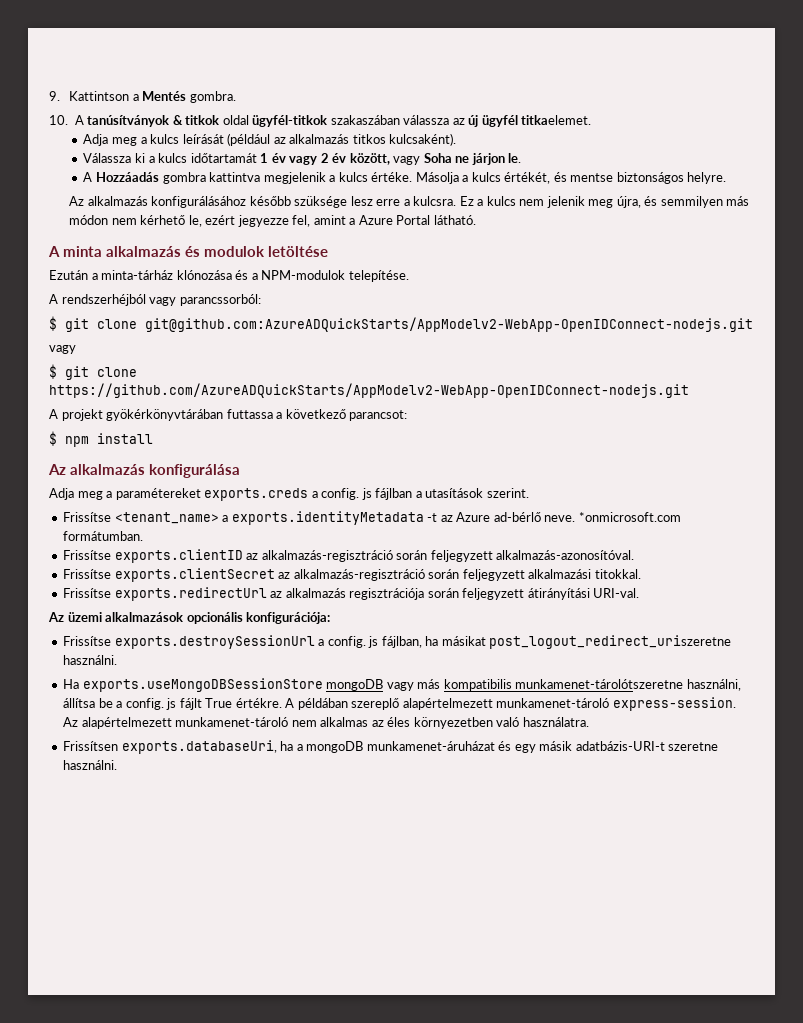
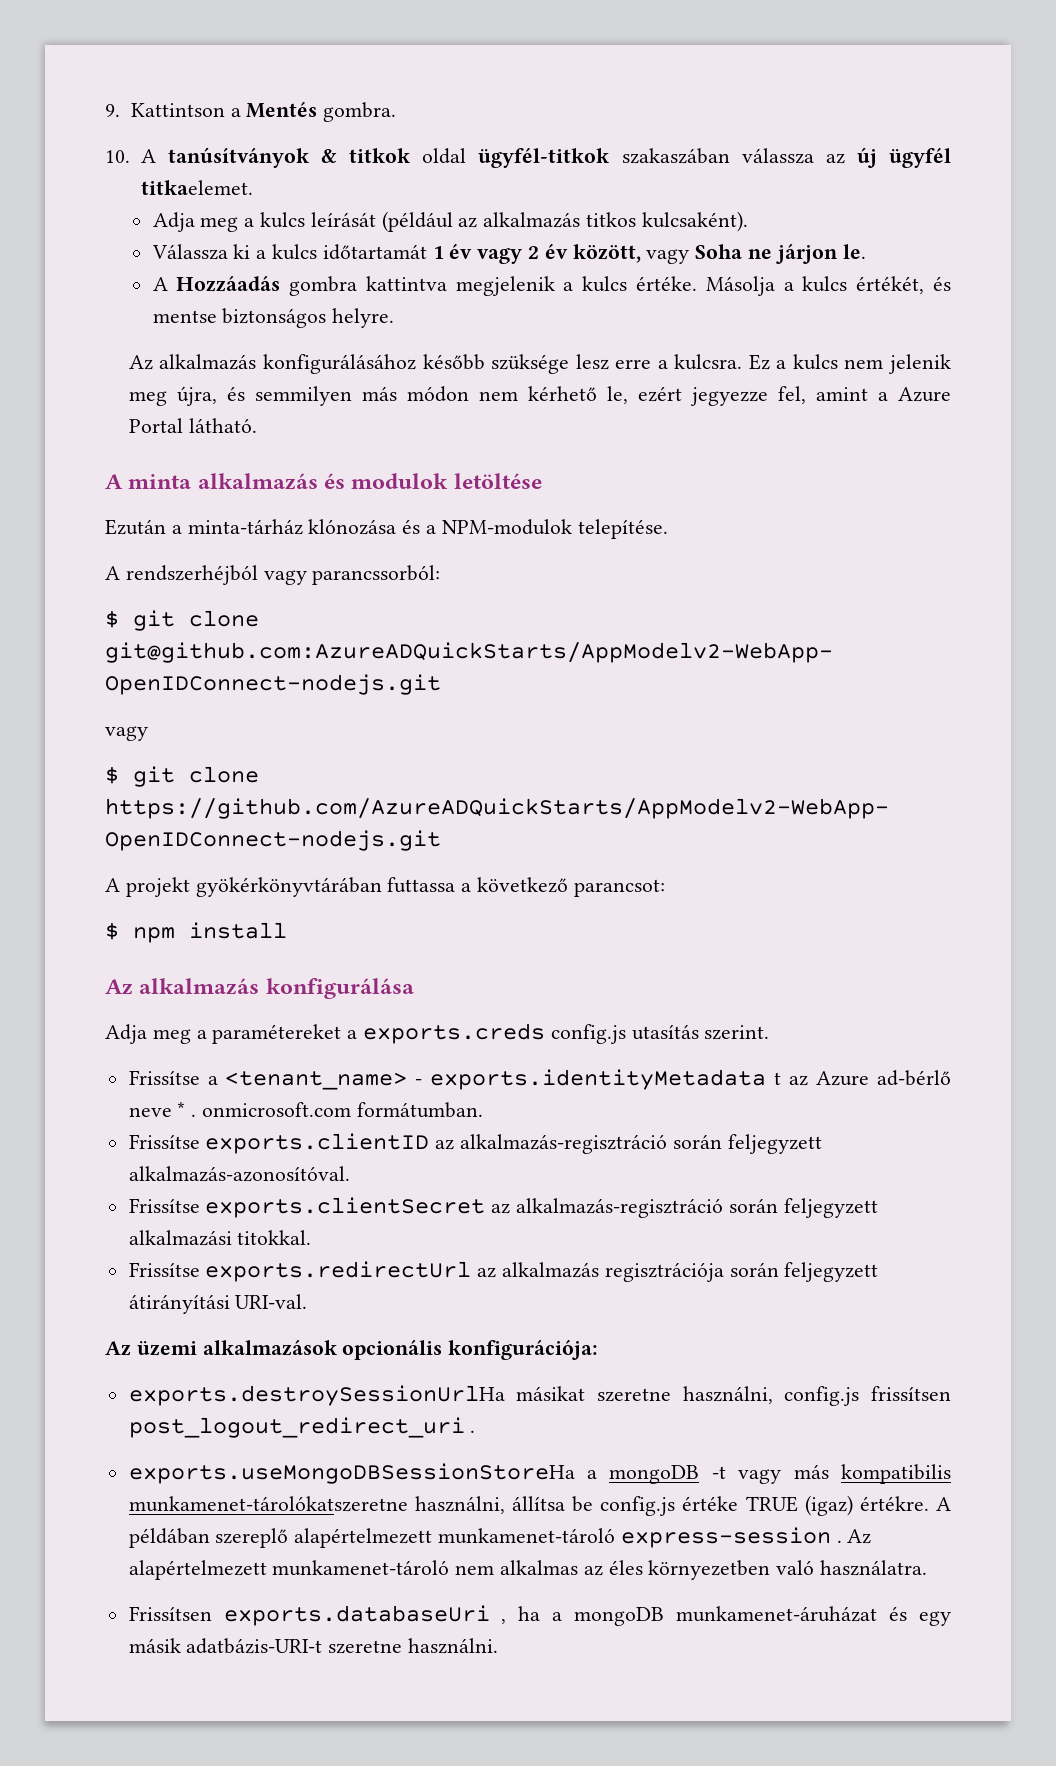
- Adja meg a paramétereket exports.creds a config. js fájlban a utasítások szerint.
- Frissítse <tenant_name> a exports.identityMetadata -t az Azure ad-bérlő neve. *onmicrosoft.com formátumban.
+ Adja meg a paramétereket a exports.creds config.js utasítás szerint.
+ Frissítse a <tenant_name> - exports.identityMetadata t az Azure ad-bérlő neve * . onmicrosoft.com formátumban.
- Frissítse exports.destroySessionUrl a config. js fájlban, ha másikat post_logout_redirect_uriszeretne használni.
- Ha exports.useMongoDBSessionStore mongoDB vagy más kompatibilis munkamenet-tárolótszeretne használni, állítsa be a config. js fájlt True értékre.
+ exports.destroySessionUrlHa másikat szeretne használni, config.js frissítsen post_logout_redirect_uri .
+ exports.useMongoDBSessionStoreHa a mongoDB -t vagy más kompatibilis munkamenet-tárolókatszeretne használni, állítsa be config.js értéke TRUE (igaz) értékre.
- A példában szereplő alapértelmezett munkamenet-tároló express-session.
+ A példában szereplő alapértelmezett munkamenet-tároló express-session .
- Frissítsen exports.databaseUri, ha a mongoDB munkamenet-áruházat és egy másik adatbázis-URI-t szeretne használni.
+ Frissítsen exports.databaseUri , ha a mongoDB munkamenet-áruházat és egy másik adatbázis-URI-t szeretne használni.

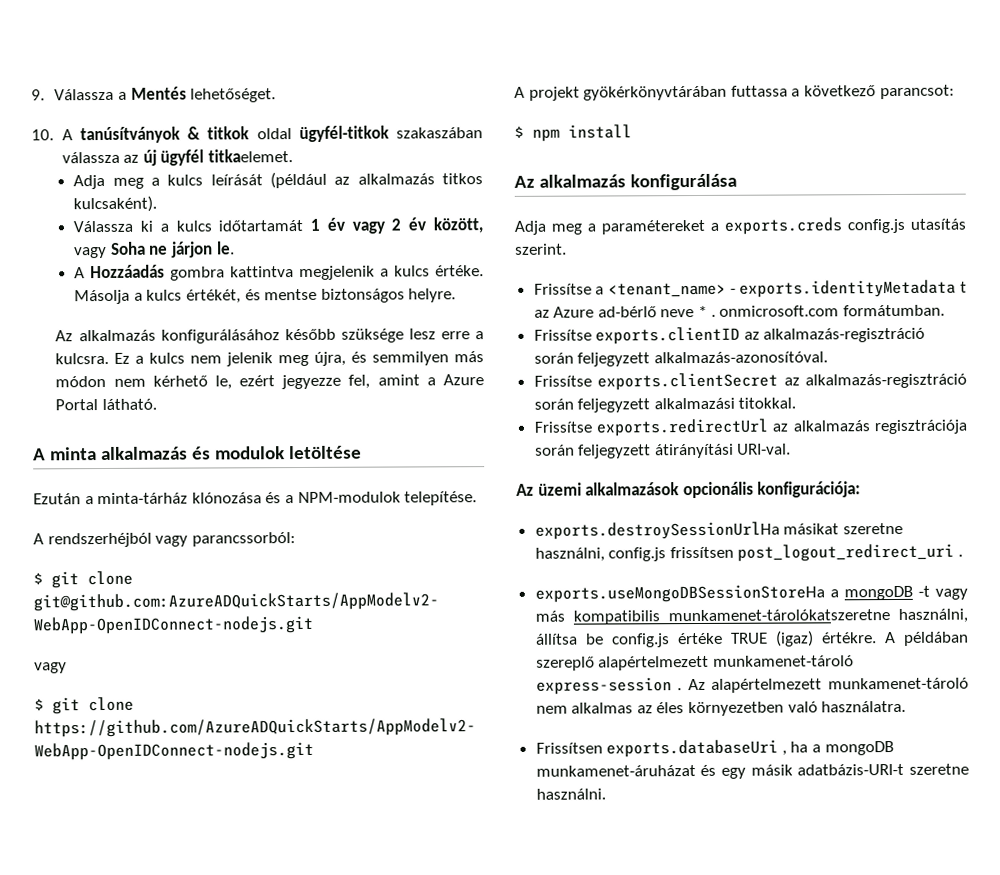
- 9. Kattintson a Mentés gombra.
+ 9. Válassza a Mentés lehetőséget.

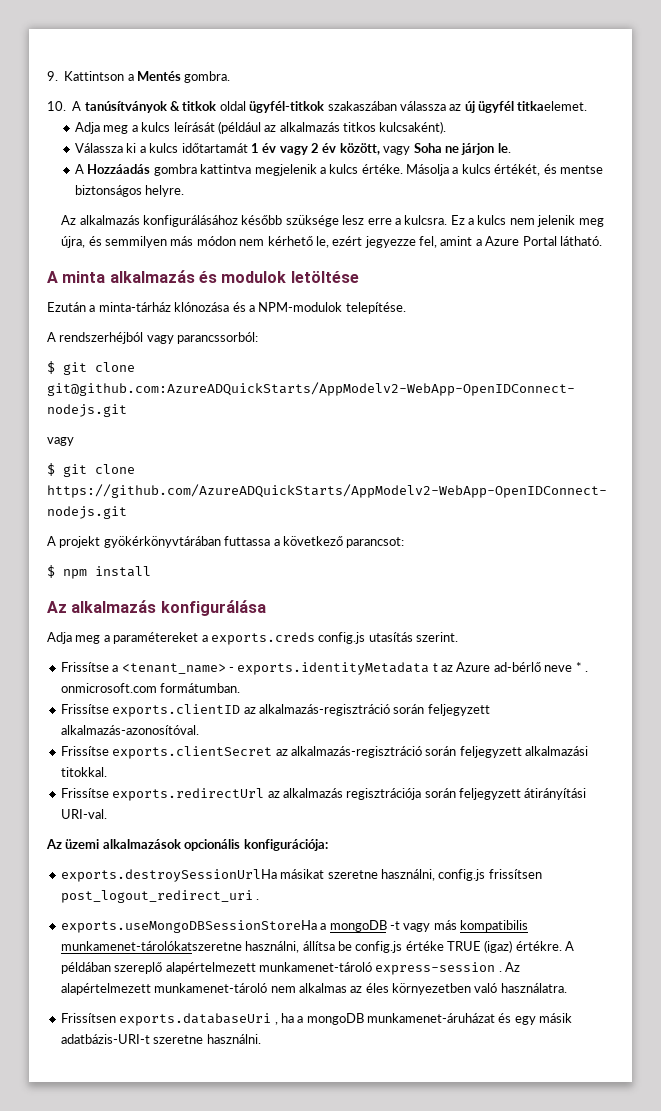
- 9. Válassza a Mentés lehetőséget.
+ 9. Kattintson a Mentés gombra.

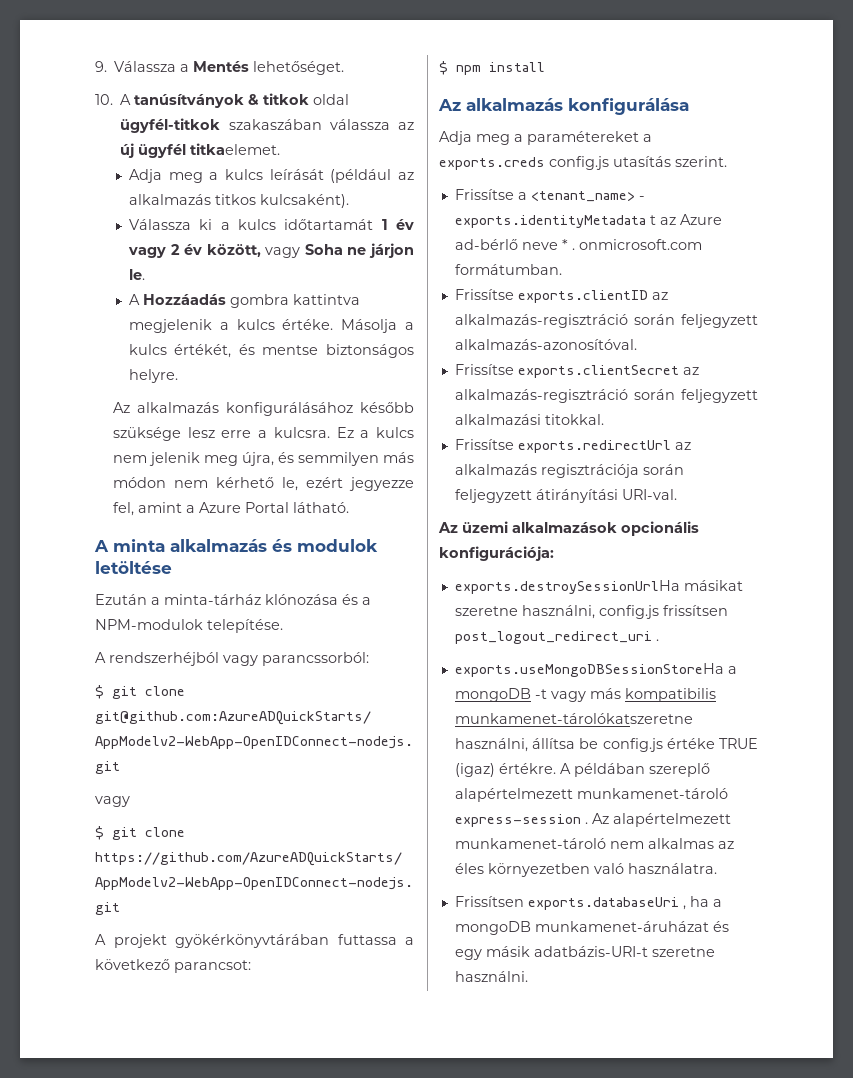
- 9. Kattintson a Mentés gombra.
+ 9. Válassza a Mentés lehetőséget.

